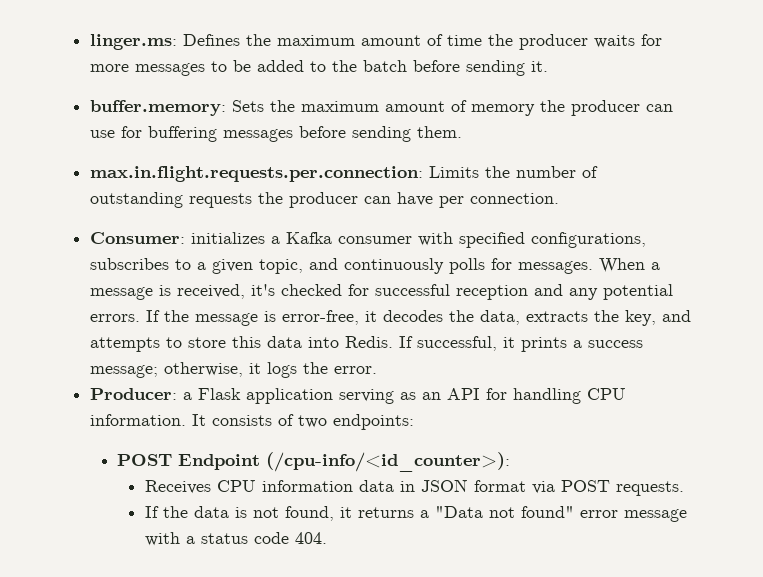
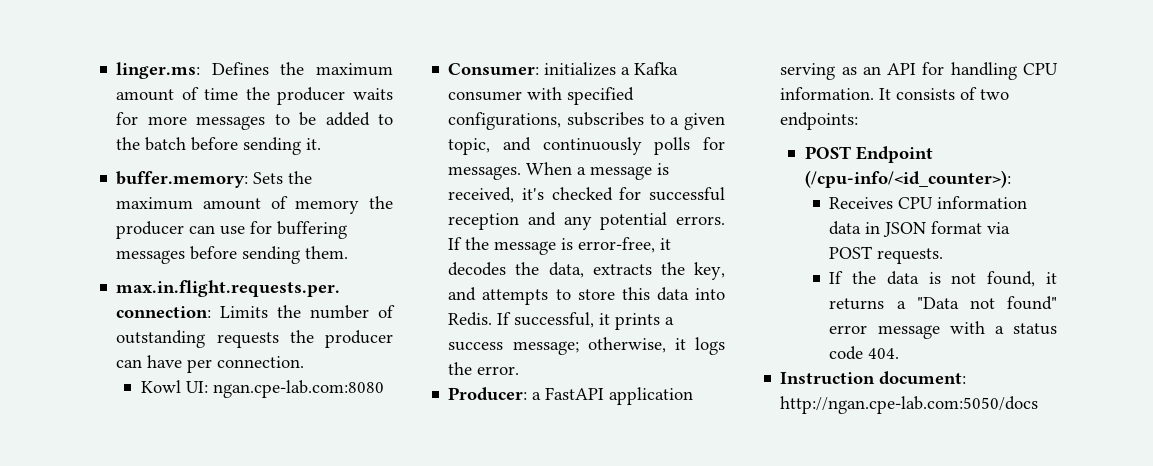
+ Kowl UI: ngan.cpe-lab.com:8080
- Producer: a Flask application serving as an API for handling CPU information.
+ Producer: a FastAPI application serving as an API for handling CPU information.
+ Instruction document: http://ngan.cpe-lab.com:5050/docs

